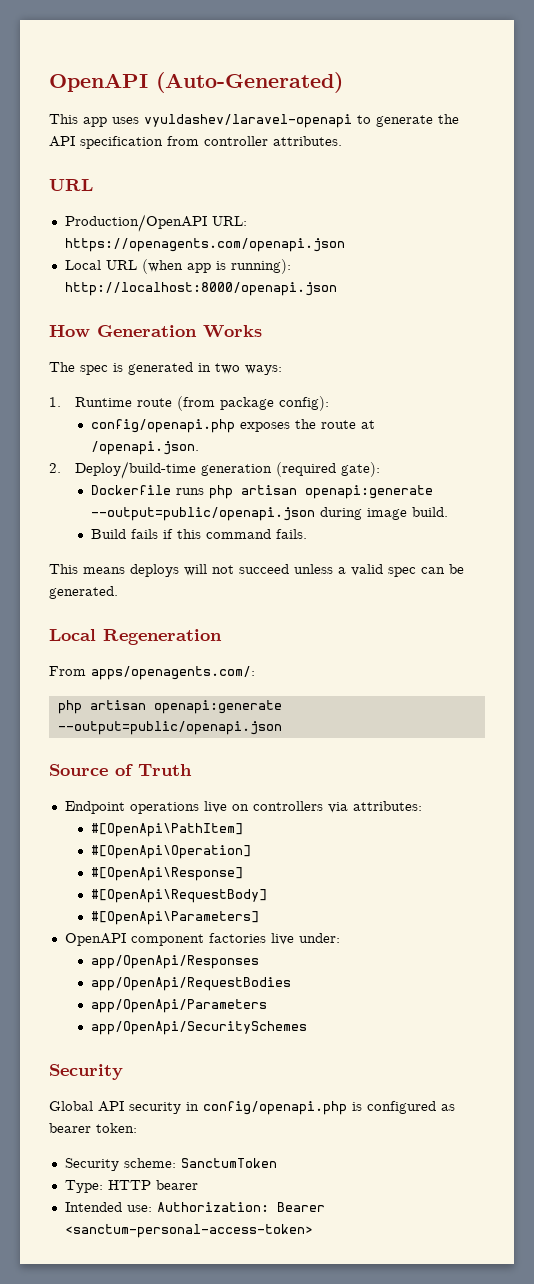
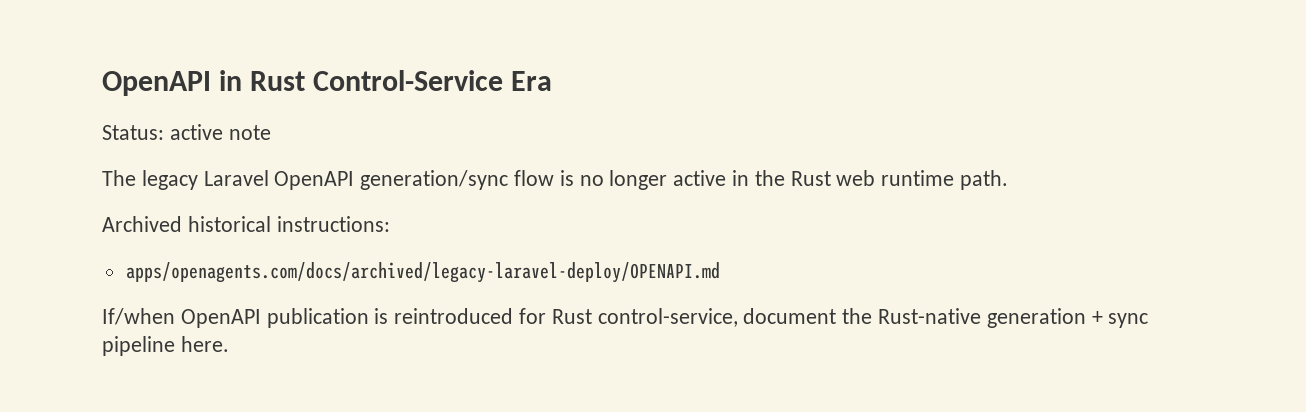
- OpenAPI (Auto-Generated)
- This app uses vyuldashev/laravel-openapi to generate the API specification from controller attributes.
- URL
- Production/OpenAPI URL: https://openagents.com/openapi.json
- Local URL (when app is running): http://localhost:8000/openapi.json
- How Generation Works
- The spec is generated in two ways:
- 1. Runtime route (from package config):
- config/openapi.php exposes the route at /openapi.json.
- 2. Deploy/build-time generation (required gate):
- Dockerfile runs php artisan openapi:generate --output=public/openapi.json during image build.
- Build fails if this command fails.
- This means deploys will not succeed unless a valid spec can be generated.
- Local Regeneration
- From apps/openagents.com/:
- php artisan openapi:generate --output=public/openapi.json
- Source of Truth
- Endpoint operations live on controllers via attributes:
- #[OpenApi\PathItem]
- #[OpenApi\Operation]
- #[OpenApi\Response]
- #[OpenApi\RequestBody]
- #[OpenApi\Parameters]
- OpenAPI component factories live under:
- app/OpenApi/Responses
- app/OpenApi/RequestBodies
- app/OpenApi/Parameters
- app/OpenApi/SecuritySchemes
- Security
- Global API security in config/openapi.php is configured as bearer token:
- Security scheme: SanctumToken
- Type: HTTP bearer
- Intended use: Authorization: Bearer <sanctum-personal-access-token>
+ OpenAPI in Rust Control-Service Era
+ Status: active note
+ The legacy Laravel OpenAPI generation/sync flow is no longer active in the Rust web runtime path.
+ Archived historical instructions:
+ apps/openagents.com/docs/archived/legacy-laravel-deploy/OPENAPI.md
+ If/when OpenAPI publication is reintroduced for Rust control-service, document the Rust-native generation + sync pipeline here.

